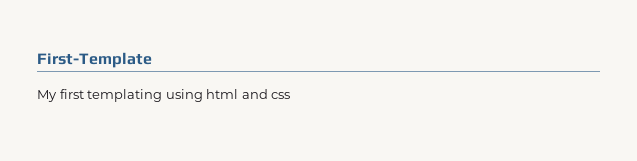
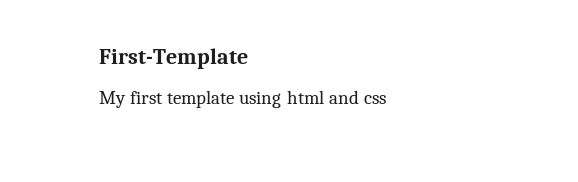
- My first templating using html and css
+ My first template using html and css

